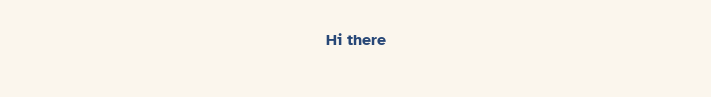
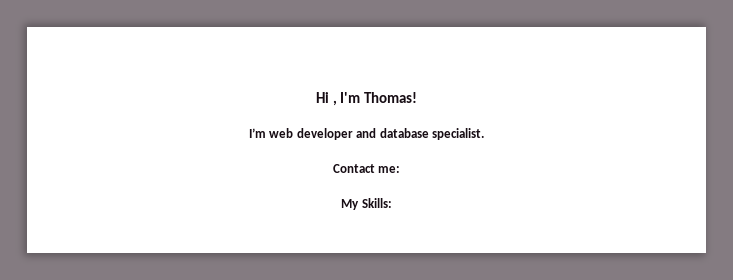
- Hi there
+ Hi , I'm Thomas!
+ I’m web developer and database specialist.
+ Contact me:
+ My Skills:

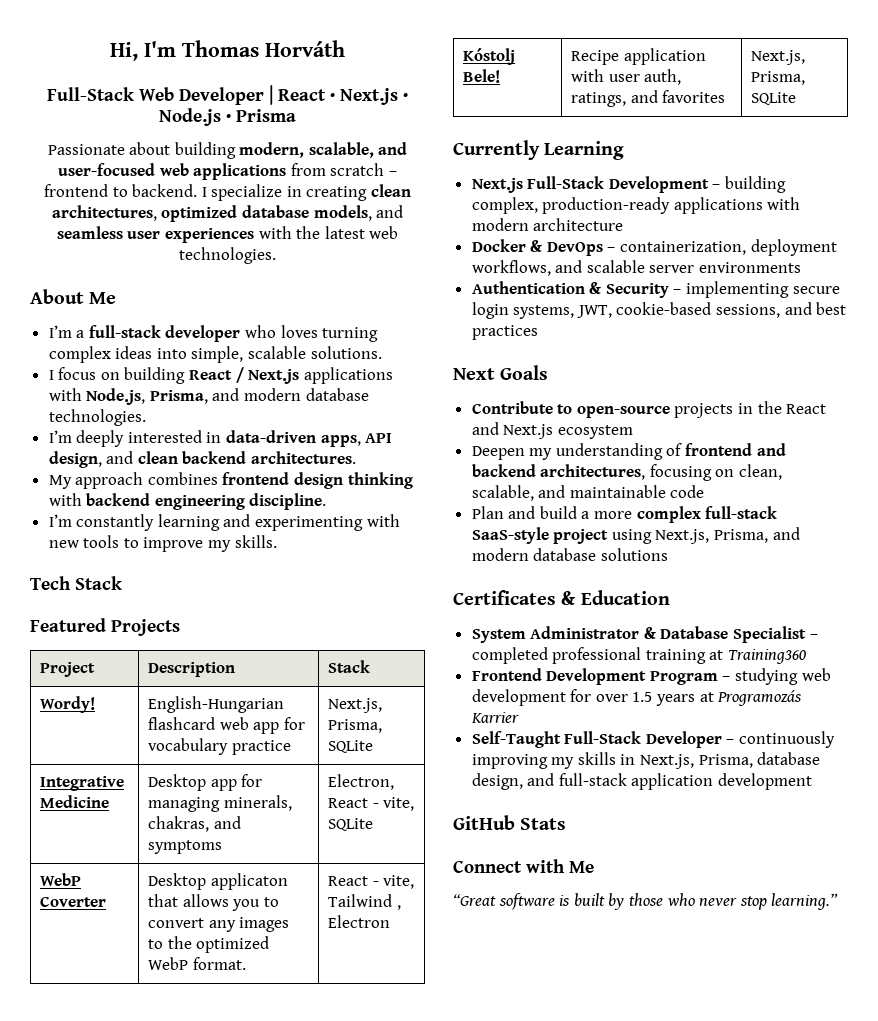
- Hi , I'm Thomas!
- I’m web developer and database specialist.
- Contact me:
- My Skills:
+ Hi, I'm Thomas Horváth
+ Full-Stack Web Developer | React • Next.js • Node.js • Prisma
+ Passionate about building modern, scalable, and user-focused web applications from scratch – frontend to backend. I specialize in creating clean architectures, optimized database models, and seamless user experiences with the latest web technologies.
+ About Me
+ I’m a full-stack developer who loves turning complex ideas into simple, scalable solutions.
+ I focus on building React / Next.js applications with Node.js, Prisma, and modern database technologies.
+ I’m deeply interested in data-driven apps, API design, and clean backend architectures.
+ My approach combines frontend design thinking with backend engineering discipline.
+ I’m constantly learning and experimenting with new tools to improve my skills.
+ Tech Stack
+ Featured Projects
+ Project | Description | Stack
+ Wordy! | English-Hungarian flashcard web app for vocabulary practice | Next.js, Prisma, SQLite
+ Integrative Medicine | Desktop app for managing minerals, chakras, and symptoms | Electron, React - vite, SQLite
+ WebP Coverter | Desktop applicaton that allows you to convert any images to the optimized WebP format. | React - vite, Tailwind , Electron
+ Kóstolj Bele! | Recipe application with user auth, ratings, and favorites | Next.js, Prisma, SQLite
+ Currently Learning
+ Next.js Full-Stack Development – building complex, production-ready applications with modern architecture
+ Docker & DevOps – containerization, deployment workflows, and scalable server environments
+ Authentication & Security – implementing secure login systems, JWT, cookie-based sessions, and best practices
+ Next Goals
+ Contribute to open-source projects in the React and Next.js ecosystem
+ Deepen my understanding of frontend and backend architectures, focusing on clean, scalable, and maintainable code
+ Plan and build a more complex full-stack SaaS-style project using Next.js, Prisma, and modern database solutions
+ Certificates & Education
+ System Administrator & Database Specialist – completed professional training at Training360
+ Frontend Development Program – studying web development for over 1.5 years at Programozás Karrier
+ Self-Taught Full-Stack Developer – continuously improving my skills in Next.js, Prisma, database design, and full-stack application development
+ GitHub Stats
+ Connect with Me
+ “Great software is built by those who never stop learning.”

